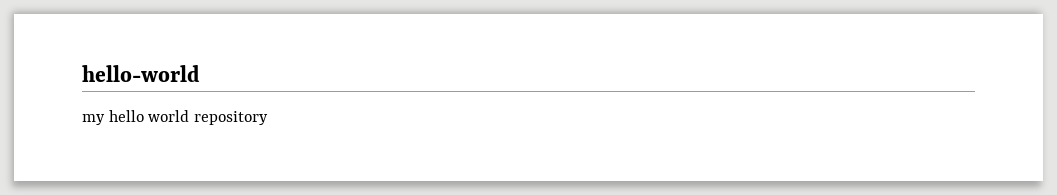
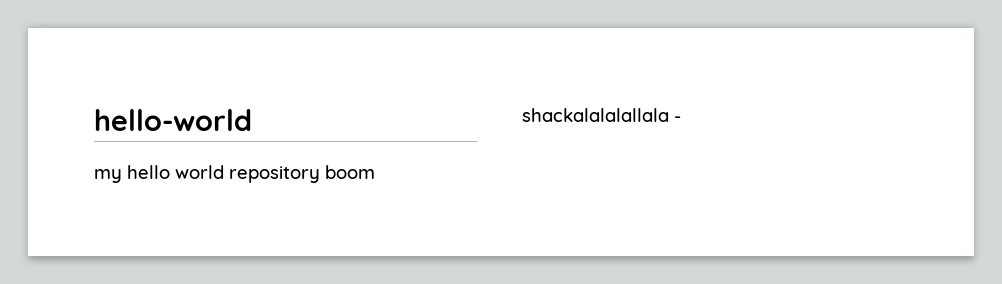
- my hello world repository
+ my hello world repository boom shackalalalallala -

